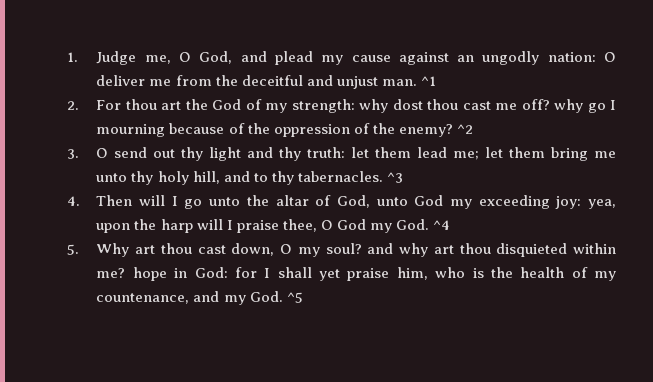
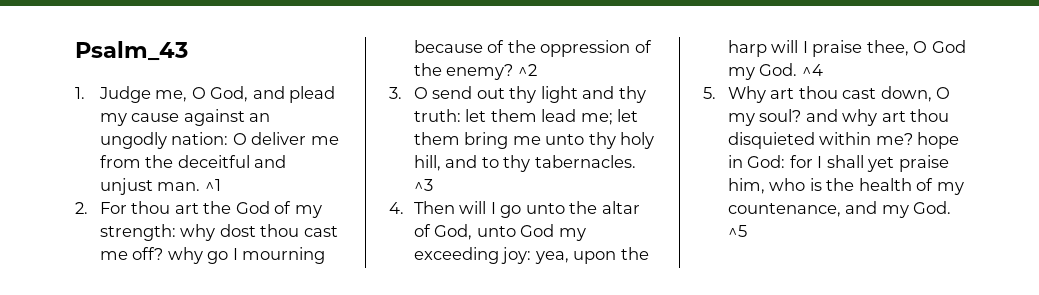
+ Psalm_43

